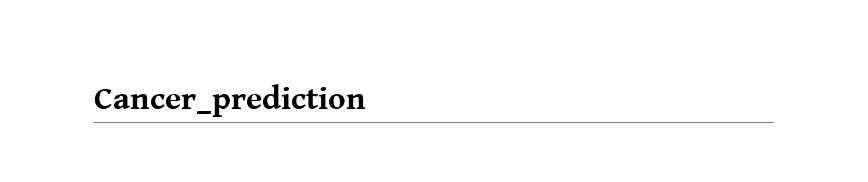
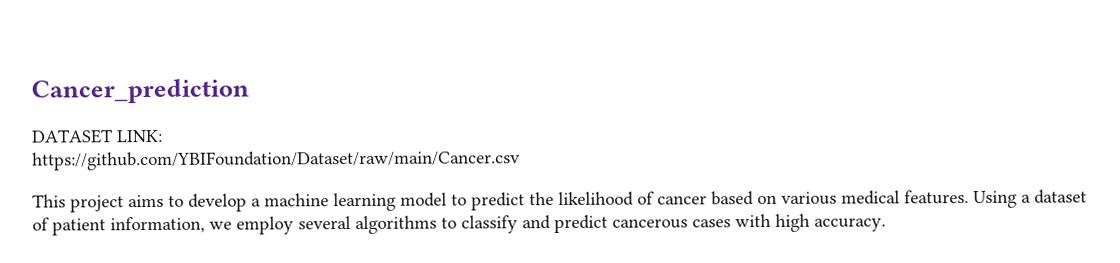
+ DATASET LINK:
+ https://github.com/YBIFoundation/Dataset/raw/main/Cancer.csv
+ This project aims to develop a machine learning model to predict the likelihood of cancer based on various medical features. Using a dataset of patient information, we employ several algorithms to classify and predict cancerous cases with high accuracy.

